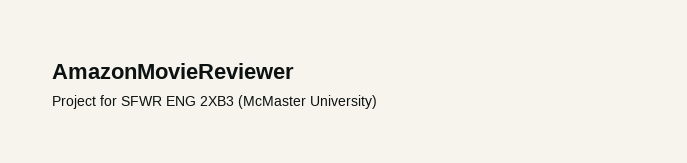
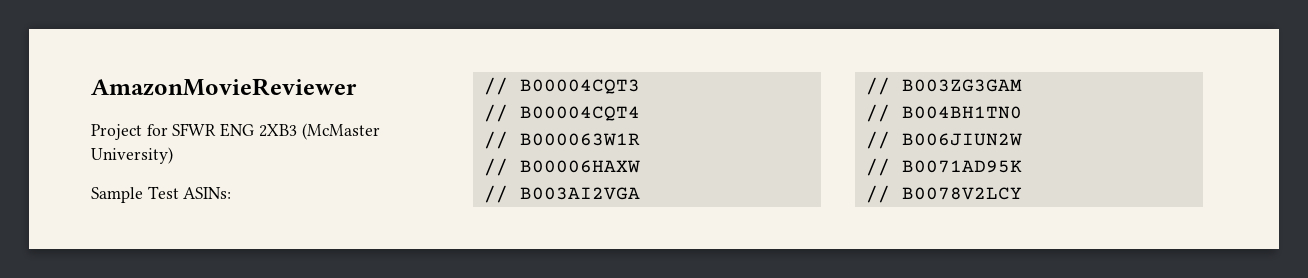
+ Sample Test ASINs:
+ // B00004CQT3
+ // B00004CQT4
+ // B000063W1R
+ // B00006HAXW
+ // B003AI2VGA
+ // B003ZG3GAM
+ // B004BH1TN0
+ // B006JIUN2W
+ // B0071AD95K
+ // B0078V2LCY

